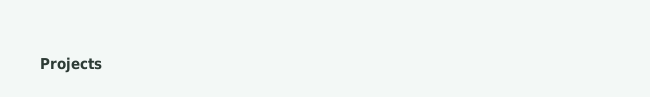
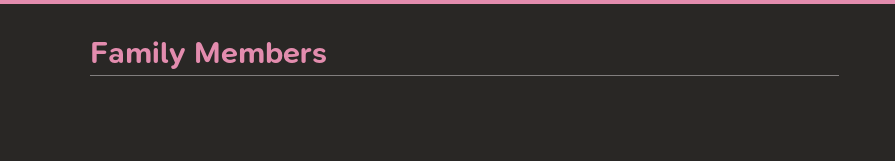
- Projects
+ Family Members

